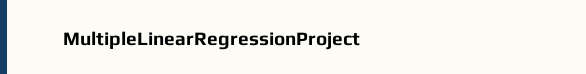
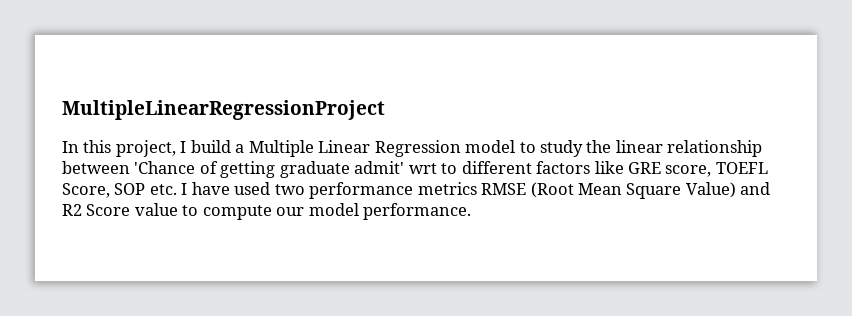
+ In this project, I build a Multiple Linear Regression model to study the linear relationship between 'Chance of getting graduate admit' wrt to different factors like GRE score, TOEFL Score, SOP etc. I have used two performance metrics RMSE (Root Mean Square Value) and R2 Score value to compute our model performance.

